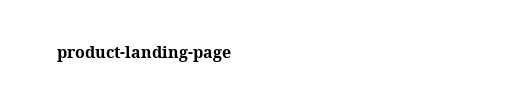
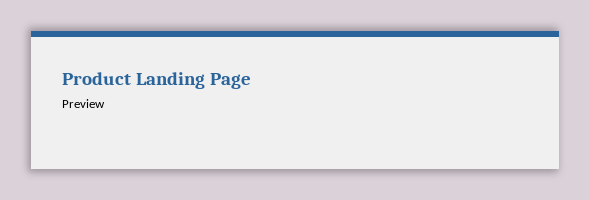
- product-landing-page
+ Product Landing Page
+ Preview

